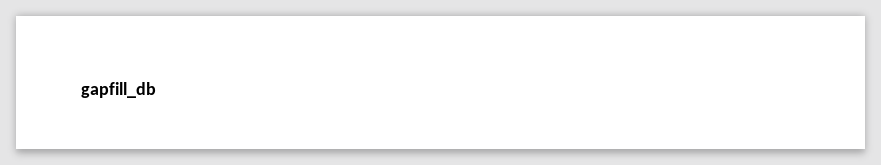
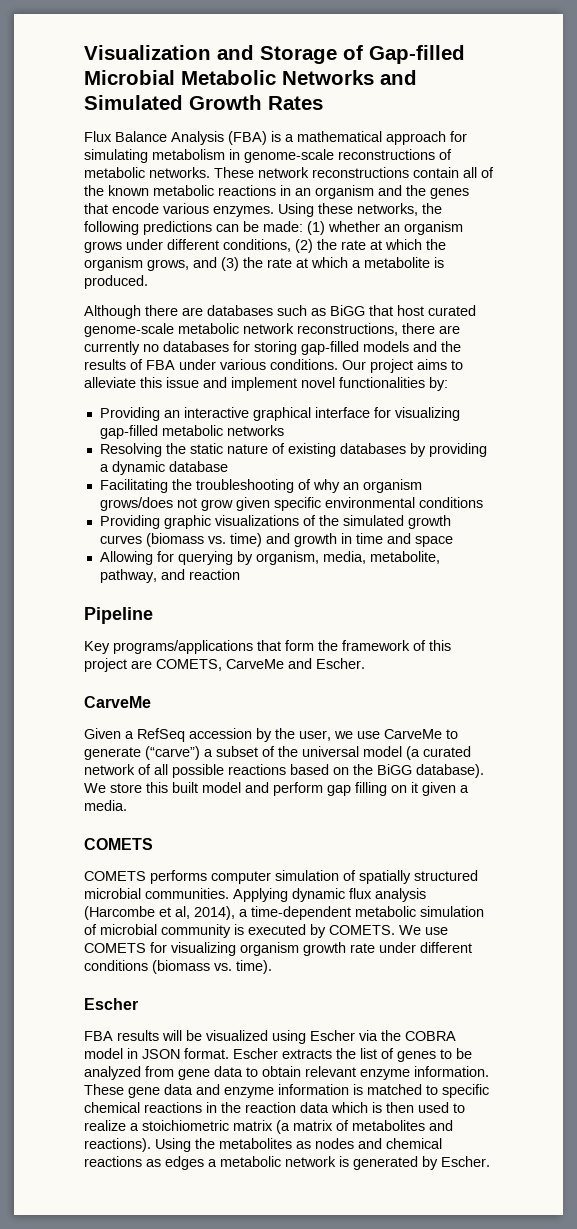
- gapfill_db
+ Visualization and Storage of Gap-filled Microbial Metabolic Networks and Simulated Growth Rates
+ Flux Balance Analysis (FBA) is a mathematical approach for simulating metabolism in genome-scale reconstructions of metabolic networks. These network reconstructions contain all of the known metabolic reactions in an organism and the genes that encode various enzymes. Using these networks, the following predictions can be made: (1) whether an organism grows under different conditions, (2) the rate at which the organism grows, and (3) the rate at which a metabolite is produced.
+ Although there are databases such as BiGG that host curated genome-scale metabolic network reconstructions, there are currently no databases for storing gap-filled models and the results of FBA under various conditions. Our project aims to alleviate this issue and implement novel functionalities by:
+ Providing an interactive graphical interface for visualizing gap-filled metabolic networks
+ Resolving the static nature of existing databases by providing a dynamic database
+ Facilitating the troubleshooting of why an organism grows/does not grow given specific environmental conditions
+ Providing graphic visualizations of the simulated growth curves (biomass vs. time) and growth in time and space
+ Allowing for querying by organism, media, metabolite, pathway, and reaction
+ Pipeline
+ Key programs/applications that form the framework of this project are COMETS, CarveMe and Escher.
+ CarveMe
+ Given a RefSeq accession by the user, we use CarveMe to generate (“carve”) a subset of the universal model (a curated network of all possible reactions based on the BiGG database). We store this built model and perform gap filling on it given a media.
+ COMETS
+ COMETS performs computer simulation of spatially structured microbial communities. Applying dynamic flux analysis (Harcombe et al, 2014), a time-dependent metabolic simulation of microbial community is executed by COMETS. We use COMETS for visualizing organism growth rate under different conditions (biomass vs. time).
+ Escher
+ FBA results will be visualized using Escher via the COBRA model in JSON format. Escher extracts the list of genes to be analyzed from gene data to obtain relevant enzyme information. These gene data and enzyme information is matched to specific chemical reactions in the reaction data which is then used to realize a stoichiometric matrix (a matrix of metabolites and reactions). Using the metabolites as nodes and chemical reactions as edges a metabolic network is generated by Escher.

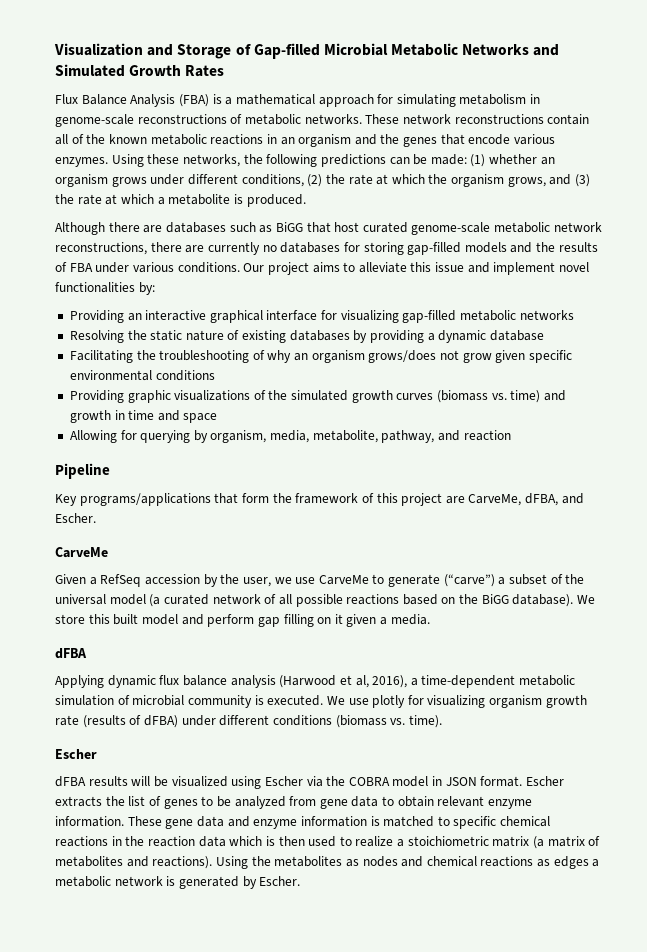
- Key programs/applications that form the framework of this project are COMETS, CarveMe and Escher.
+ Key programs/applications that form the framework of this project are CarveMe, dFBA, and Escher.
  We store this built model and perform gap filling on it given a media.
- COMETS
- COMETS performs computer simulation of spatially structured microbial communities. Applying dynamic flux analysis (Harcombe et al, 2014), a time-dependent metabolic simulation of microbial community is executed by COMETS.
+ dFBA
+ Applying dynamic flux balance analysis (Harwood et al, 2016), a time-dependent metabolic simulation of microbial community is executed.
- We use COMETS for visualizing organism growth rate under different conditions (biomass vs. time).
+ We use plotly for visualizing organism growth rate (results of dFBA) under different conditions (biomass vs. time).
- FBA results will be visualized using Escher via the COBRA model in JSON format.
+ dFBA results will be visualized using Escher via the COBRA model in JSON format.

